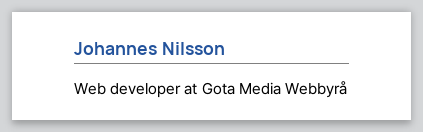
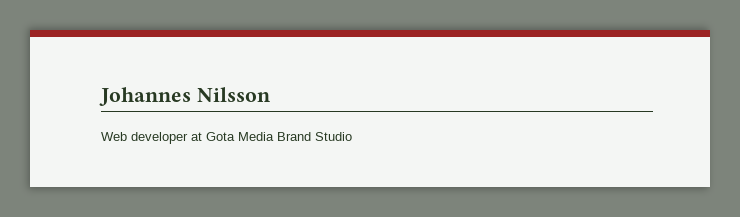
- Web developer at Gota Media Webbyrå
+ Web developer at Gota Media Brand Studio

